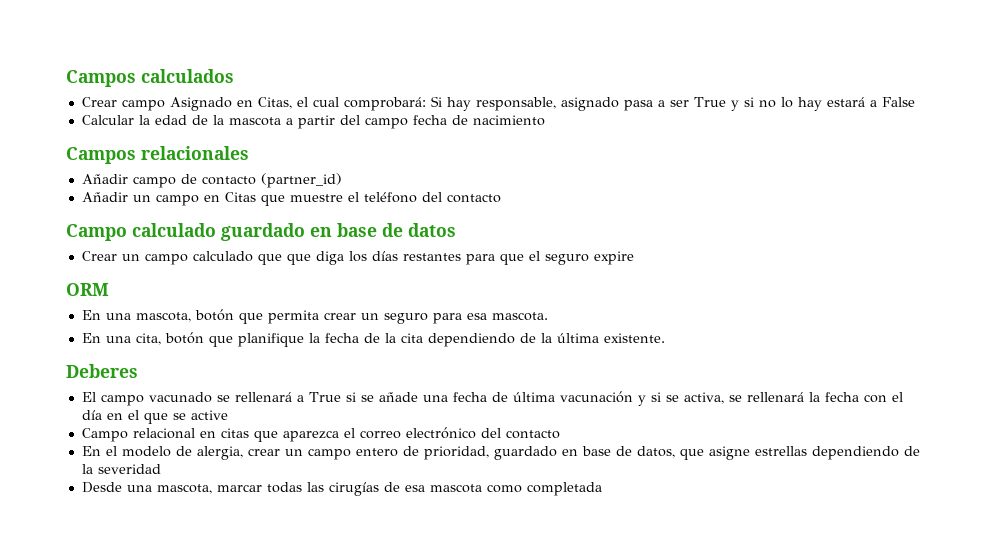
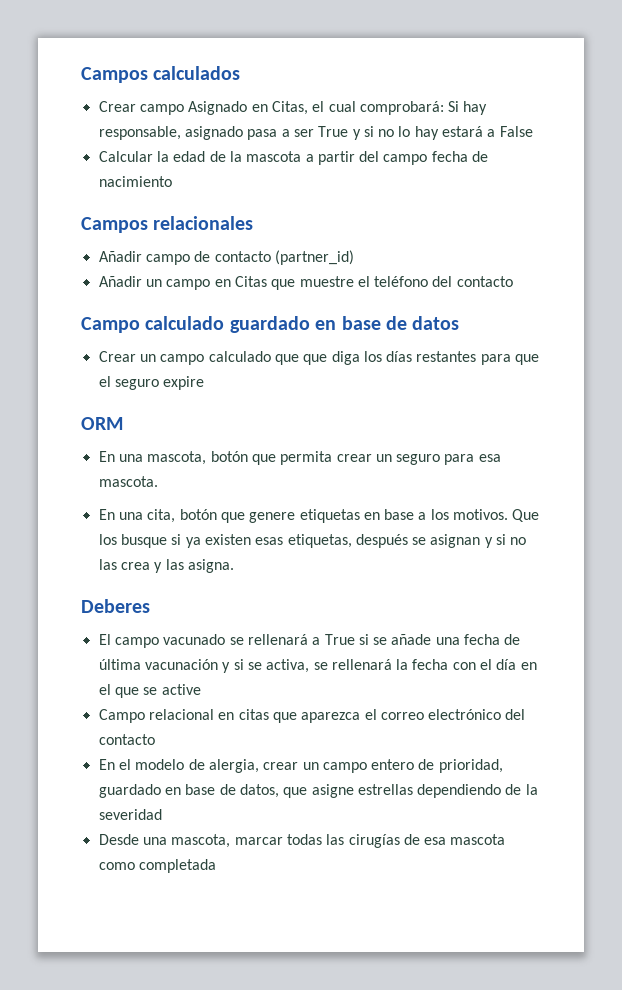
- En una cita, botón que planifique la fecha de la cita dependiendo de la última existente.
+ En una cita, botón que genere etiquetas en base a los motivos. Que los busque si ya existen esas etiquetas, después se asignan y si no las crea y las asigna.

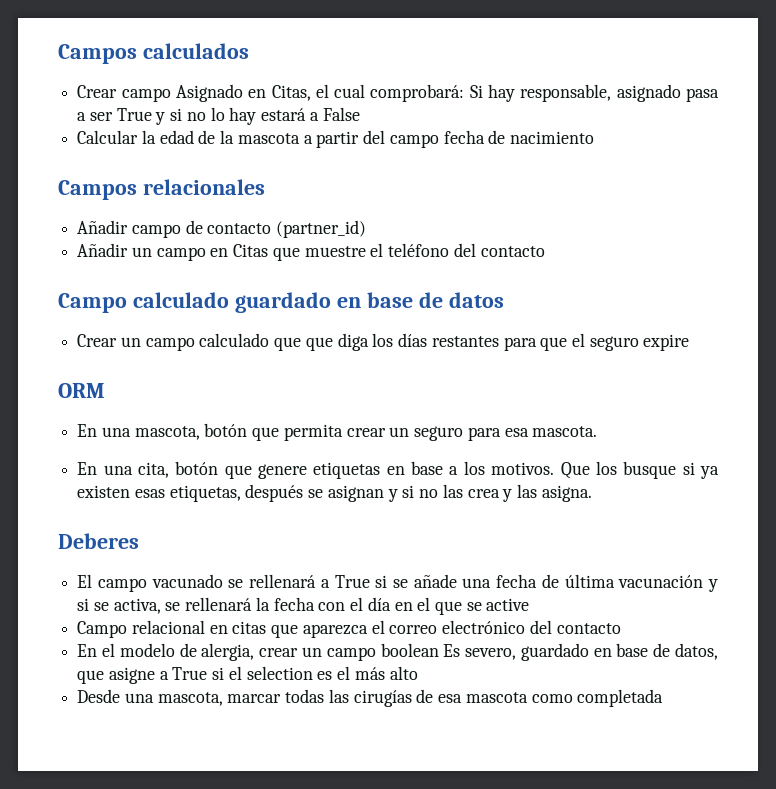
- En el modelo de alergia, crear un campo entero de prioridad, guardado en base de datos, que asigne estrellas dependiendo de la severidad
+ En el modelo de alergia, crear un campo boolean Es severo, guardado en base de datos, que asigne a True si el selection es el más alto

